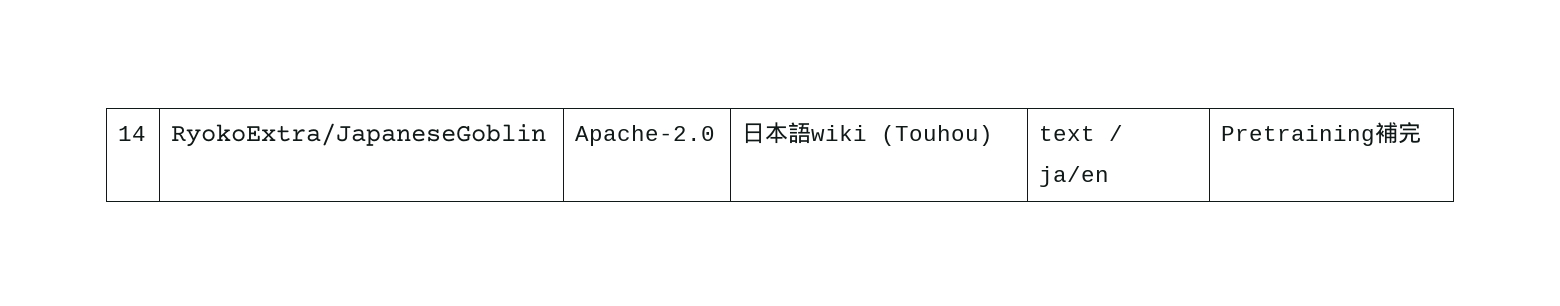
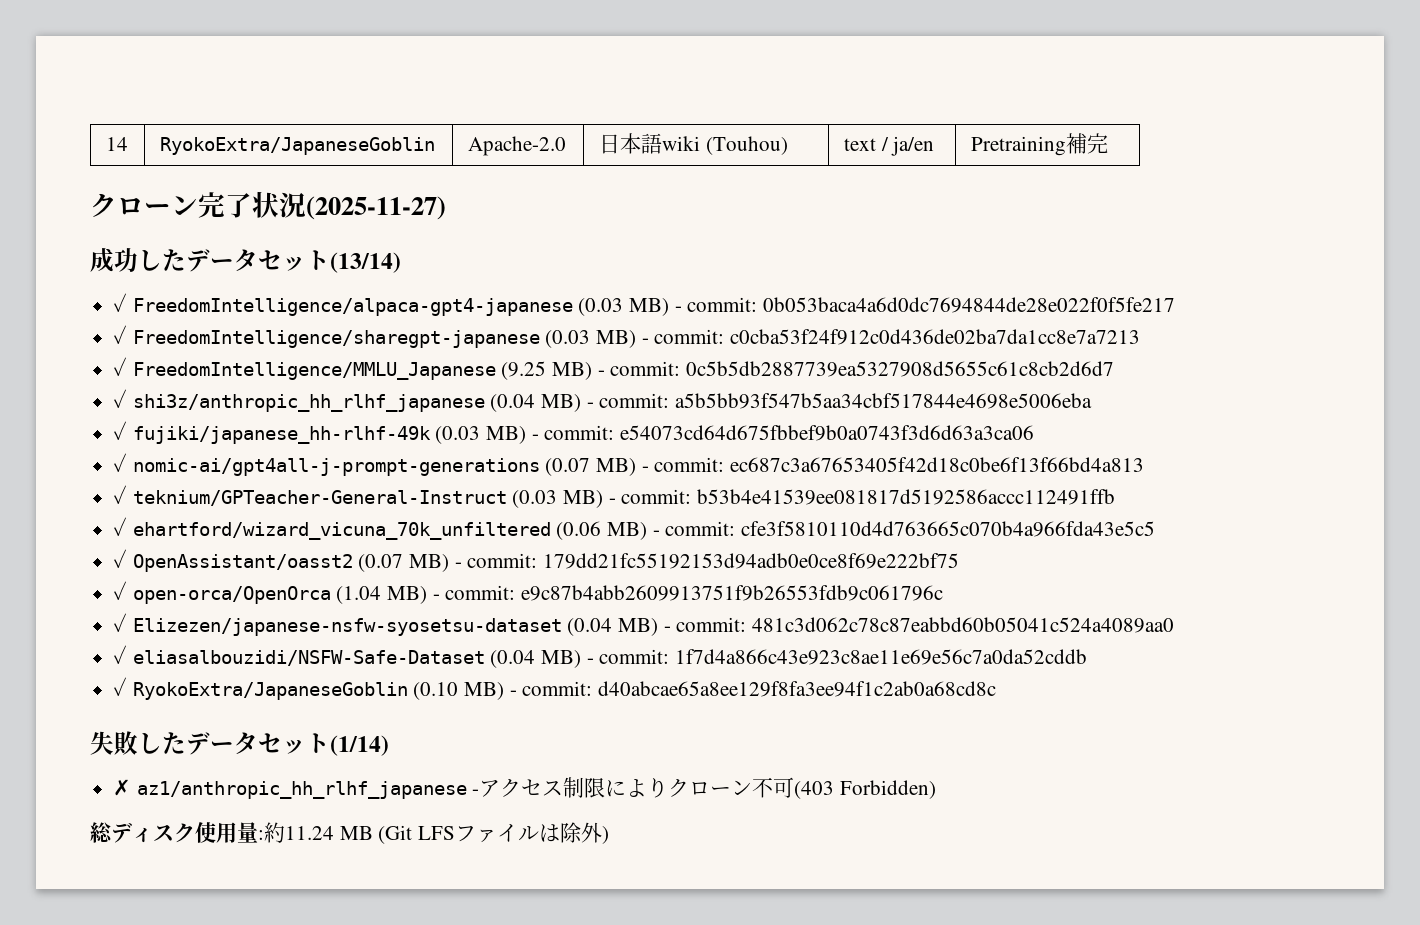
+ クローン完了状況(2025-11-27)
+ 成功したデータセット(13/14)
+ ✓ FreedomIntelligence/alpaca-gpt4-japanese (0.03 MB) - commit: 0b053baca4a6d0dc7694844de28e022f0f5fe217
+ ✓ FreedomIntelligence/sharegpt-japanese (0.03 MB) - commit: c0cba53f24f912c0d436de02ba7da1cc8e7a7213
+ ✓ FreedomIntelligence/MMLU_Japanese (9.25 MB) - commit: 0c5b5db2887739ea5327908d5655c61c8cb2d6d7
+ ✓ shi3z/anthropic_hh_rlhf_japanese (0.04 MB) - commit: a5b5bb93f547b5aa34cbf517844e4698e5006eba
+ ✓ fujiki/japanese_hh-rlhf-49k (0.03 MB) - commit: e54073cd64d675fbbef9b0a0743f3d6d63a3ca06
+ ✓ nomic-ai/gpt4all-j-prompt-generations (0.07 MB) - commit: ec687c3a67653405f42d18c0be6f13f66bd4a813
+ ✓ teknium/GPTeacher-General-Instruct (0.03 MB) - commit: b53b4e41539ee081817d5192586accc112491ffb
+ ✓ ehartford/wizard_vicuna_70k_unfiltered (0.06 MB) - commit: cfe3f5810110d4d763665c070b4a966fda43e5c5
+ ✓ OpenAssistant/oasst2 (0.07 MB) - commit: 179dd21fc55192153d94adb0e0ce8f69e222bf75
+ ✓ open-orca/OpenOrca (1.04 MB) - commit: e9c87b4abb2609913751f9b26553fdb9c061796c
+ ✓ Elizezen/japanese-nsfw-syosetsu-dataset (0.04 MB) - commit: 481c3d062c78c87eabbd60b05041c524a4089aa0
+ ✓ eliasalbouzidi/NSFW-Safe-Dataset (0.04 MB) - commit: 1f7d4a866c43e923c8ae11e69e56c7a0da52cddb
+ ✓ RyokoExtra/JapaneseGoblin (0.10 MB) - commit: d40abcae65a8ee129f8fa3ee94f1c2ab0a68cd8c
+ 失敗したデータセット(1/14)
+ ✗ az1/anthropic_hh_rlhf_japanese -アクセス制限によりクローン不可(403 Forbidden)
+ 総ディスク使用量:約11.24 MB (Git LFSファイルは除外)

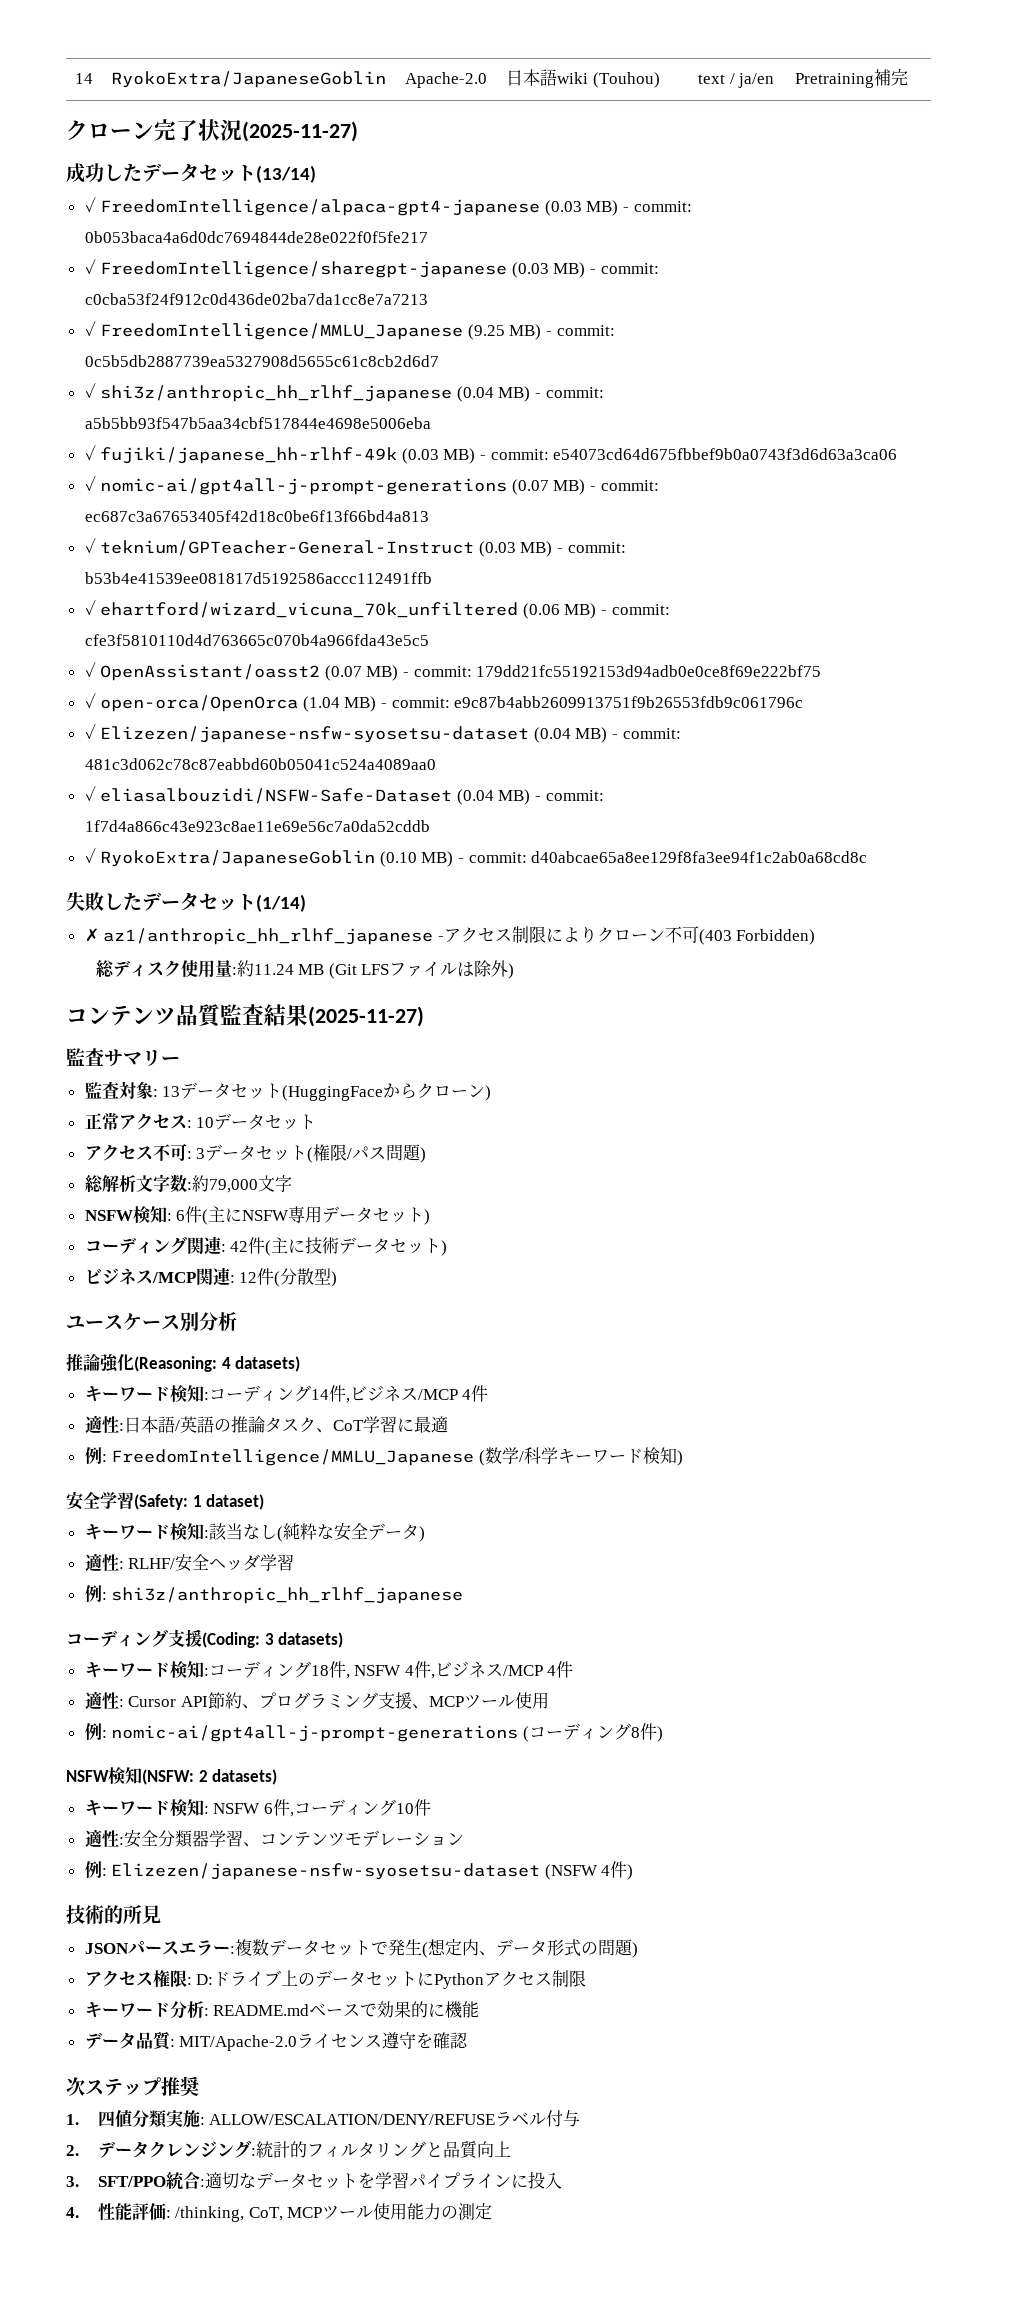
+ コンテンツ品質監査結果(2025-11-27)
+ 監査サマリー
+ 監査対象: 13データセット(HuggingFaceからクローン)
+ 正常アクセス: 10データセット
+ アクセス不可: 3データセット(権限/パス問題)
+ 総解析文字数:約79,000文字
+ NSFW検知: 6件(主にNSFW専用データセット)
+ コーディング関連: 42件(主に技術データセット)
+ ビジネス/MCP関連: 12件(分散型)
+ ユースケース別分析
+ 推論強化(Reasoning: 4 datasets)
+ キーワード検知:コーディング14件,ビジネス/MCP 4件
+ 適性:日本語/英語の推論タスク、CoT学習に最適
+ 例: FreedomIntelligence/MMLU_Japanese (数学/科学キーワード検知)
+ 安全学習(Safety: 1 dataset)
+ キーワード検知:該当なし(純粋な安全データ)
+ 適性: RLHF/安全ヘッダ学習
+ 例: shi3z/anthropic_hh_rlhf_japanese
+ コーディング支援(Coding: 3 datasets)
+ キーワード検知:コーディング18件, NSFW 4件,ビジネス/MCP 4件
+ 適性: Cursor API節約、プログラミング支援、MCPツール使用
+ 例: nomic-ai/gpt4all-j-prompt-generations (コーディング8件)
+ NSFW検知(NSFW: 2 datasets)
+ キーワード検知: NSFW 6件,コーディング10件
+ 適性:安全分類器学習、コンテンツモデレーション
+ 例: Elizezen/japanese-nsfw-syosetsu-dataset (NSFW 4件)
+ 技術的所見
+ JSONパースエラー:複数データセットで発生(想定内、データ形式の問題)
+ アクセス権限: D:ドライブ上のデータセットにPythonアクセス制限
+ キーワード分析: README.mdベースで効果的に機能
+ データ品質: MIT/Apache-2.0ライセンス遵守を確認
+ 次ステップ推奨
+ 1.四値分類実施: ALLOW/ESCALATION/DENY/REFUSEラベル付与
+ 2.データクレンジング:統計的フィルタリングと品質向上
+ 3. SFT/PPO統合:適切なデータセットを学習パイプラインに投入
+ 4.性能評価: /thinking, CoT, MCPツール使用能力の測定

